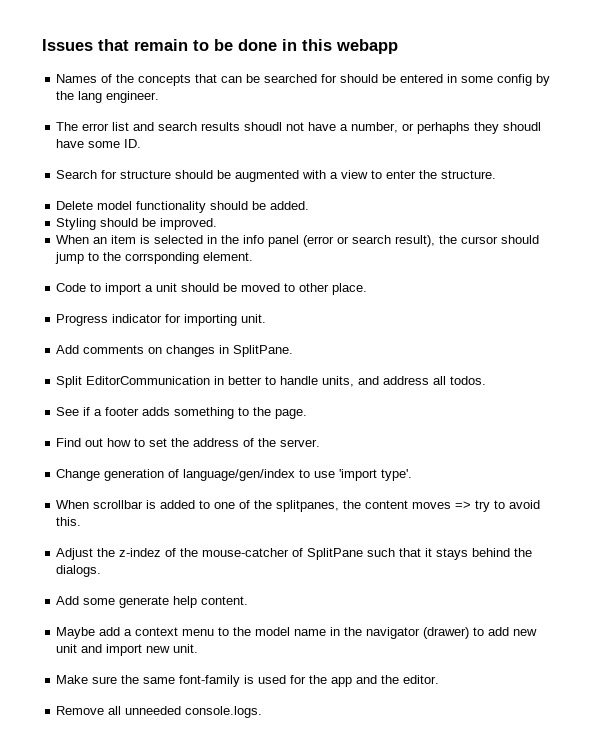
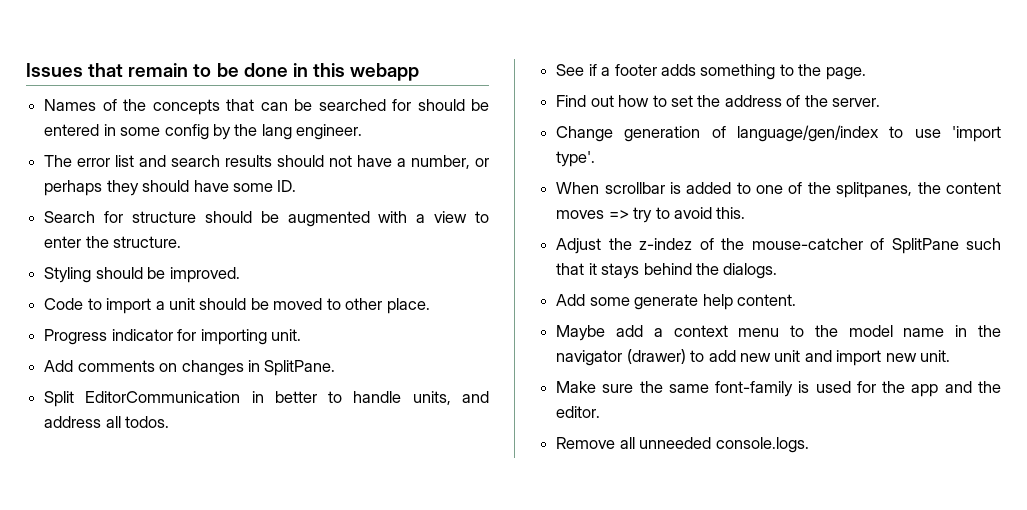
- The error list and search results shoudl not have a number, or perhaphs they shoudl have some ID.
+ The error list and search results should not have a number, or perhaps they should have some ID.
- Delete model functionality should be added.
  Styling should be improved.
- When an item is selected in the info panel (error or search result), the cursor should jump to the corrsponding element.

